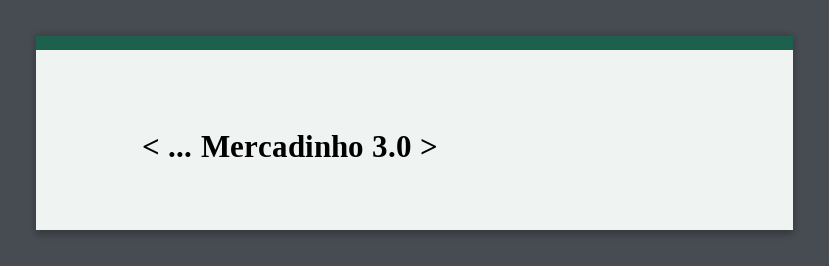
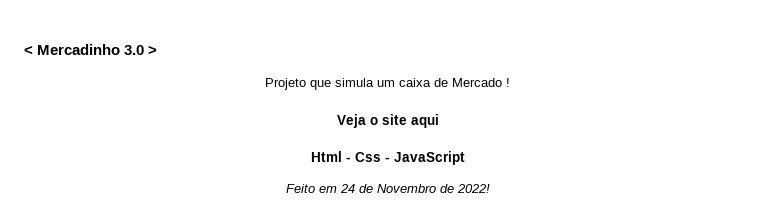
- < ... Mercadinho 3.0 >
+ < Mercadinho 3.0 >
+ Projeto que simula um caixa de Mercado !
+ Veja o site aqui
+ Html - Css - JavaScript
+ Feito em 24 de Novembro de 2022!

